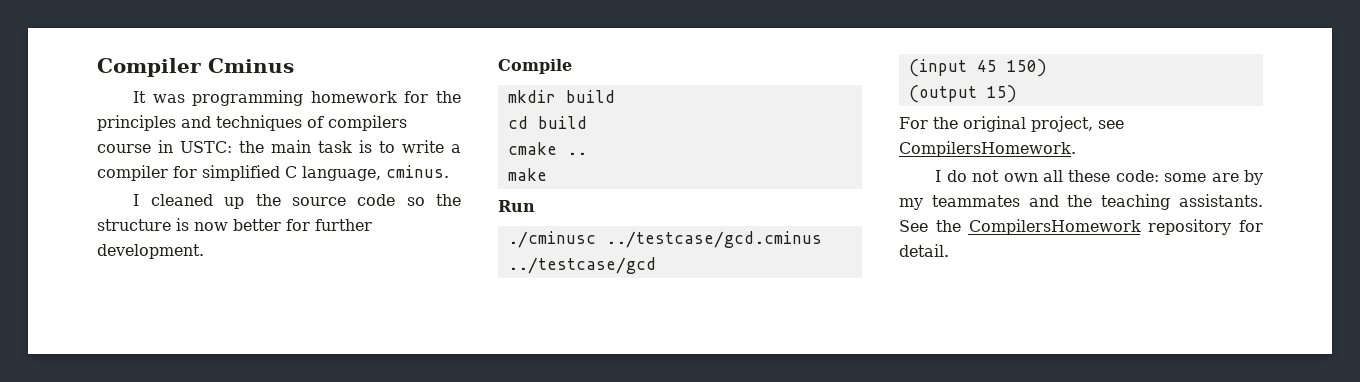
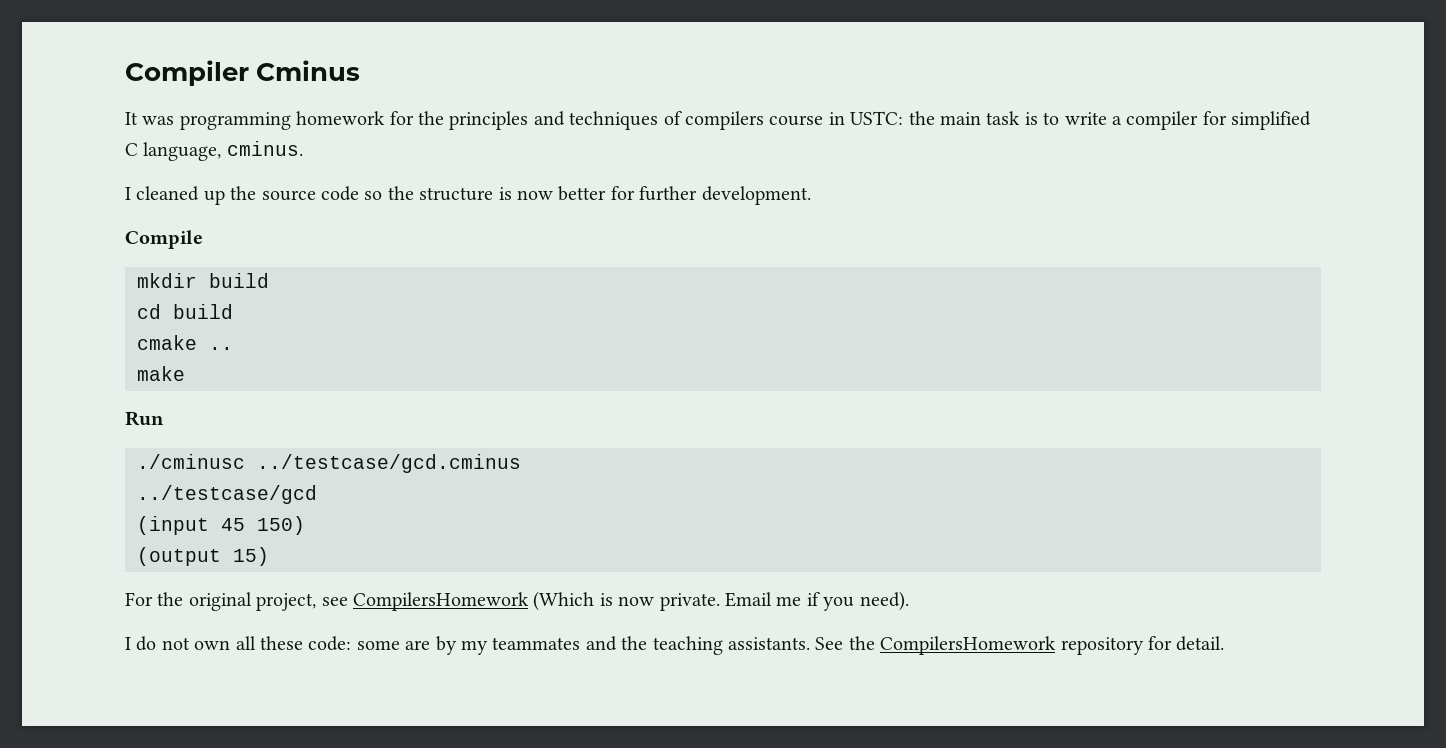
- For the original project, see CompilersHomework.
+ For the original project, see CompilersHomework (Which is now private. Email me if you need).

